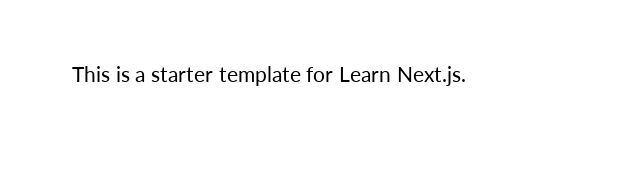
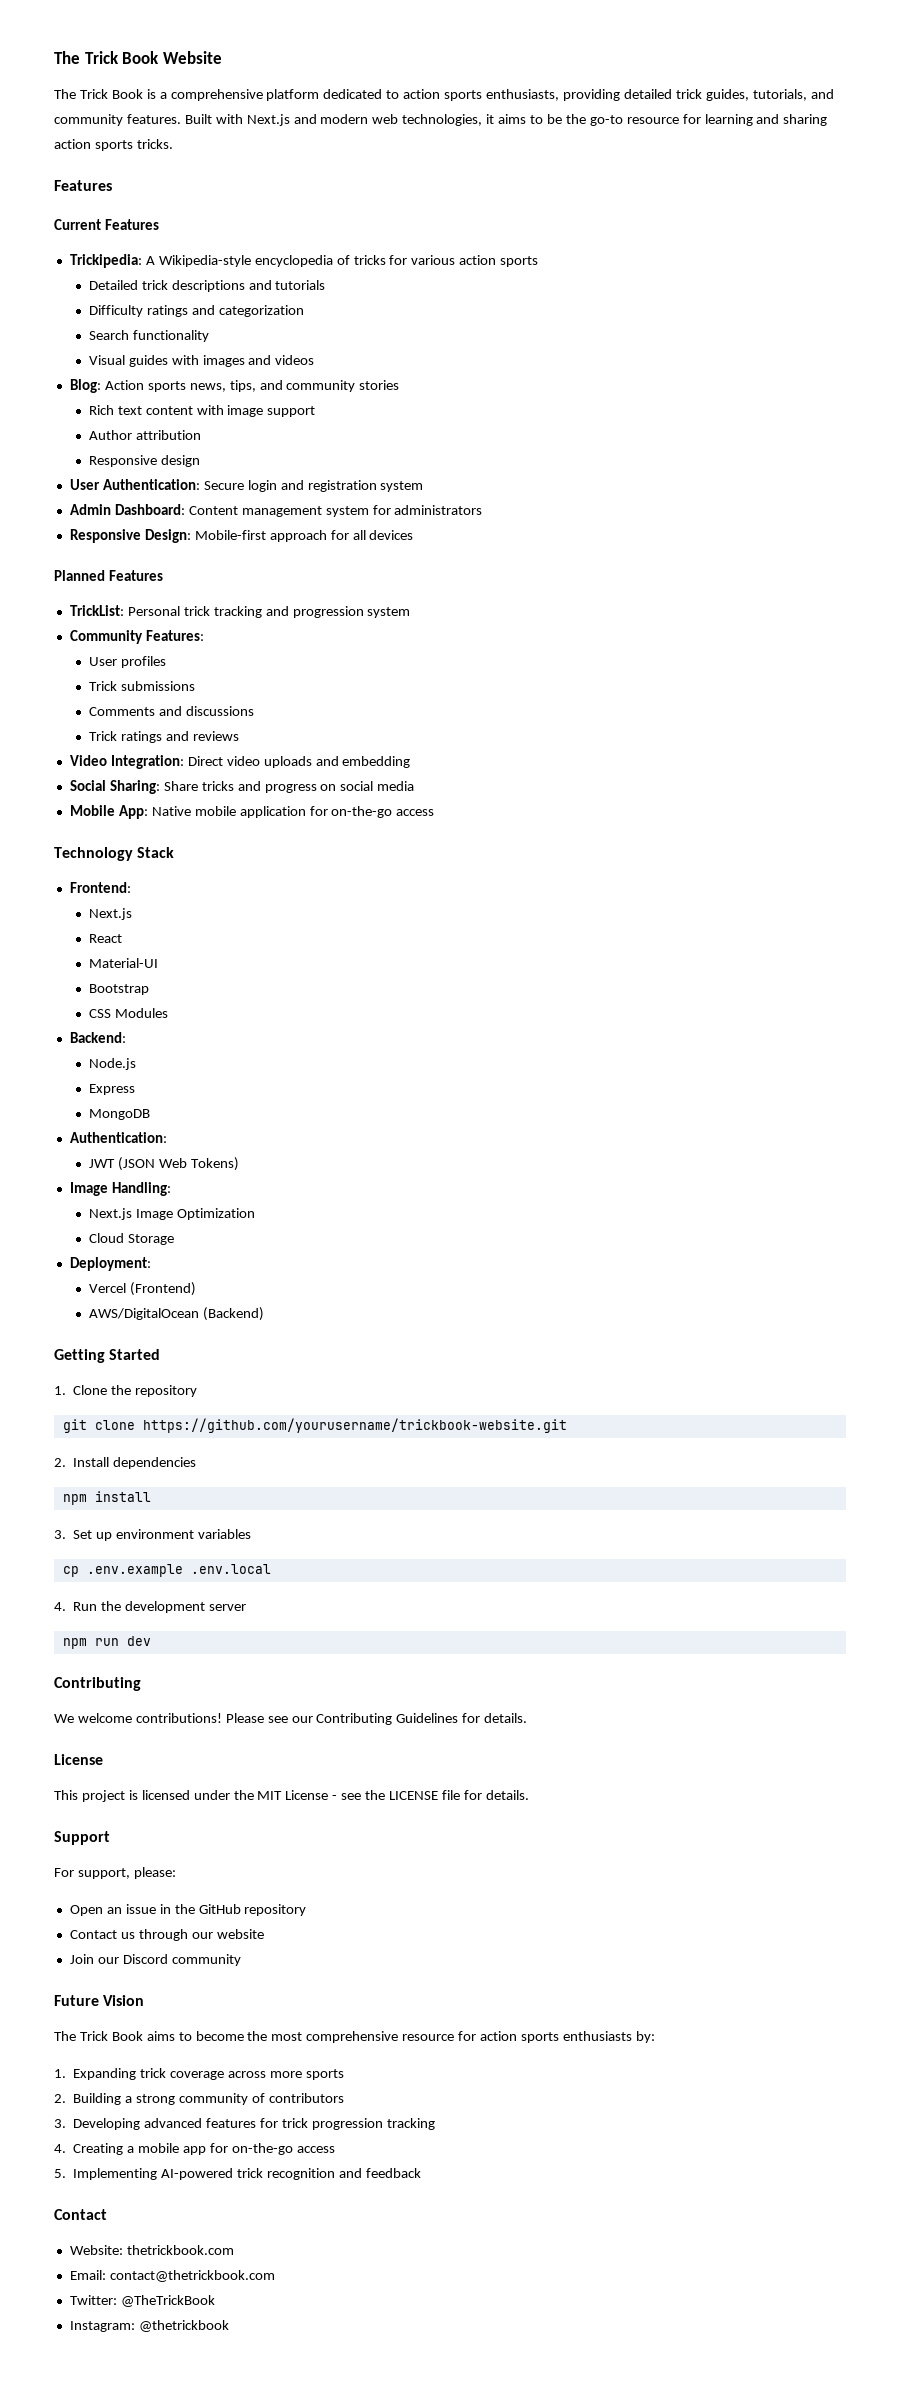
- This is a starter template for Learn Next.js.
+ The Trick Book Website
+ The Trick Book is a comprehensive platform dedicated to action sports enthusiasts, providing detailed trick guides, tutorials, and community features. Built with Next.js and modern web technologies, it aims to be the go-to resource for learning and sharing action sports tricks.
+ Features
+ Current Features
+ Trickipedia: A Wikipedia-style encyclopedia of tricks for various action sports
+ Detailed trick descriptions and tutorials
+ Difficulty ratings and categorization
+ Search functionality
+ Visual guides with images and videos
+ Blog: Action sports news, tips, and community stories
+ Rich text content with image support
+ Author attribution
+ Responsive design
+ User Authentication: Secure login and registration system
+ Admin Dashboard: Content management system for administrators
+ Responsive Design: Mobile-first approach for all devices
+ Planned Features
+ TrickList: Personal trick tracking and progression system
+ Community Features:
+ User profiles
+ Trick submissions
+ Comments and discussions
+ Trick ratings and reviews
+ Video Integration: Direct video uploads and embedding
+ Social Sharing: Share tricks and progress on social media
+ Mobile App: Native mobile application for on-the-go access
+ Technology Stack
+ Frontend:
+ Next.js
+ React
+ Material-UI
+ Bootstrap
+ CSS Modules
+ Backend:
+ Node.js
+ Express
+ MongoDB
+ Authentication:
+ JWT (JSON Web Tokens)
+ Image Handling:
+ Next.js Image Optimization
+ Cloud Storage
+ Deployment:
+ Vercel (Frontend)
+ AWS/DigitalOcean (Backend)
+ Getting Started
+ 1. Clone the repository
+ git clone https://github.com/yourusername/trickbook-website.git
+ 2. Install dependencies
+ npm install
+ 3. Set up environment variables
+ cp .env.example .env.local
+ 4. Run the development server
+ npm run dev
+ Contributing
+ We welcome contributions! Please see our Contributing Guidelines for details.
+ License
+ This project is licensed under the MIT License - see the LICENSE file for details.
+ Support
+ For support, please:
+ Open an issue in the GitHub repository
+ Contact us through our website
+ Join our Discord community
+ Future Vision
+ The Trick Book aims to become the most comprehensive resource for action sports enthusiasts by:
+ 1. Expanding trick coverage across more sports
+ 2. Building a strong community of contributors
+ 3. Developing advanced features for trick progression tracking
+ 4. Creating a mobile app for on-the-go access
+ 5. Implementing AI-powered trick recognition and feedback
+ Contact
+ Website: thetrickbook.com
+ Email: contact@thetrickbook.com
+ Twitter: @TheTrickBook
+ Instagram: @thetrickbook

